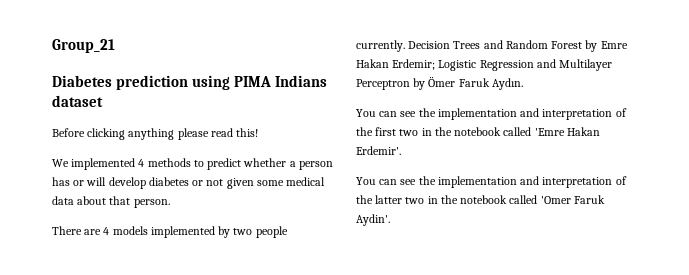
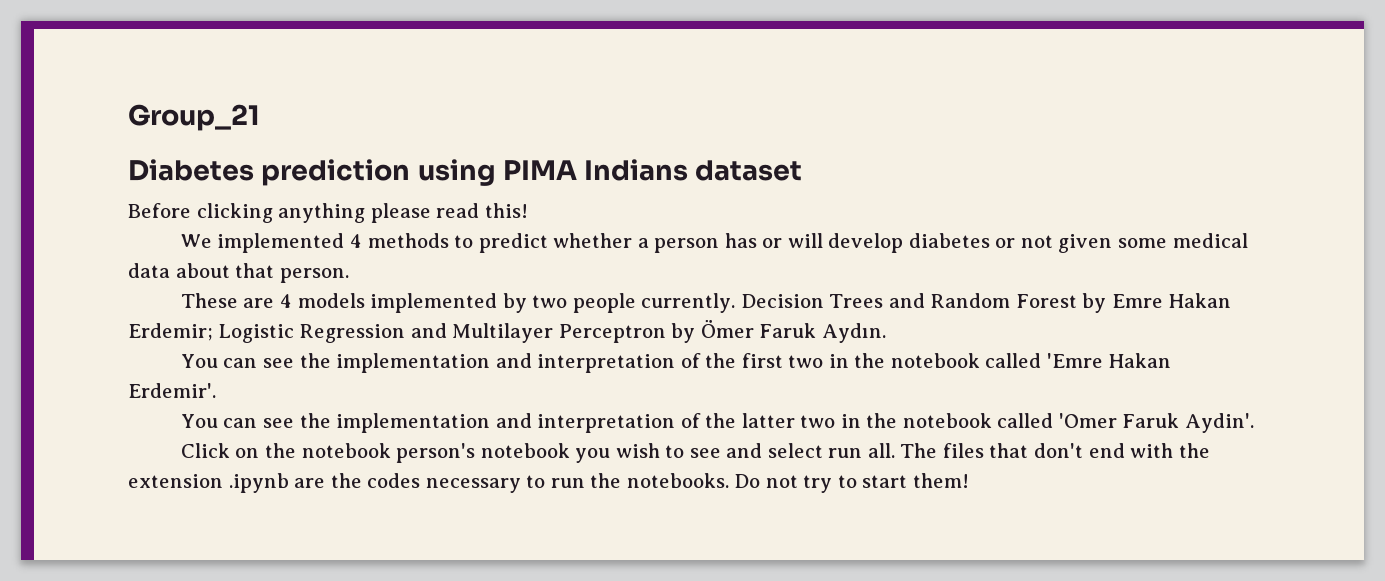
- There are 4 models implemented by two people currently.
+ These are 4 models implemented by two people currently.
+ Click on the notebook person's notebook you wish to see and select run all. The files that don't end with the extension .ipynb are the codes necessary to run the notebooks. Do not try to start them!

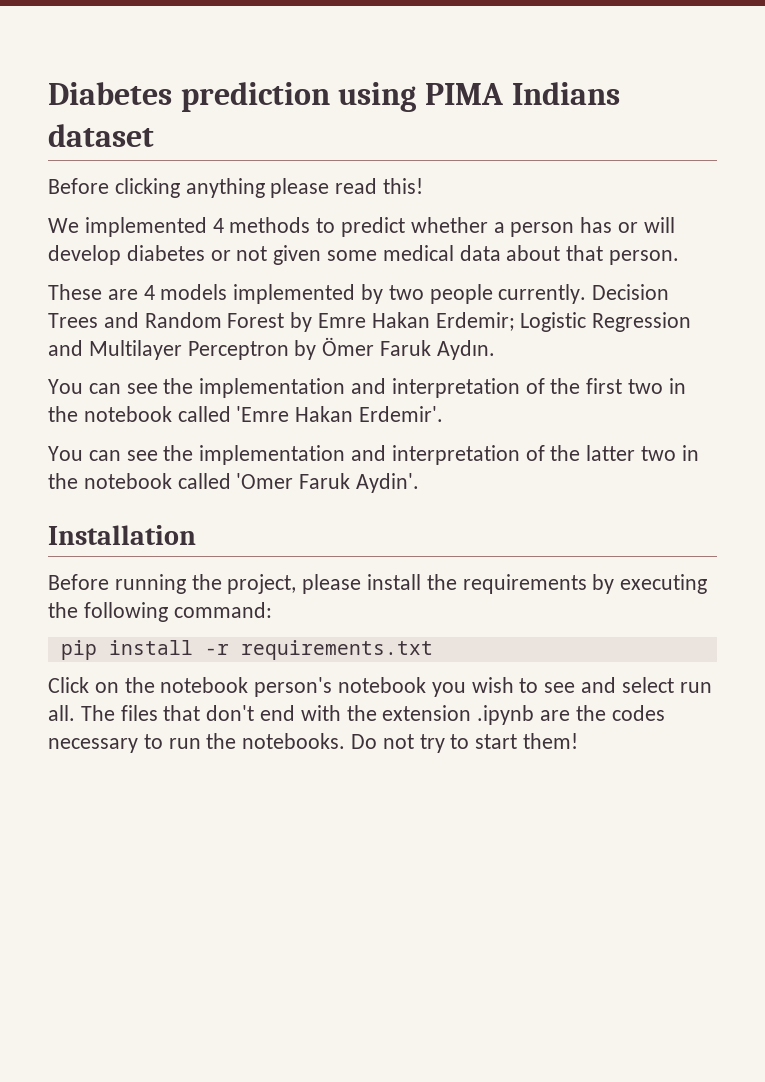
- Group_21
+ Installation
+ Before running the project, please install the requirements by executing the following command:
+ pip install -r requirements.txt

